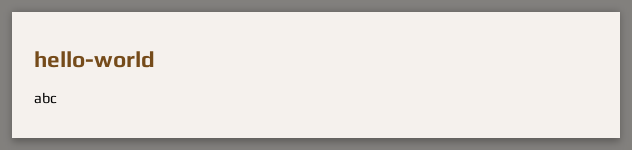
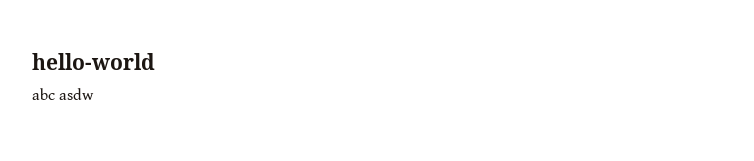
- abc
+ abc asdw

